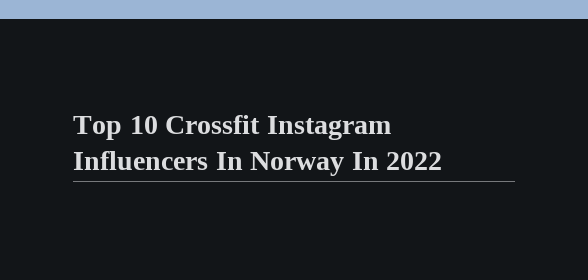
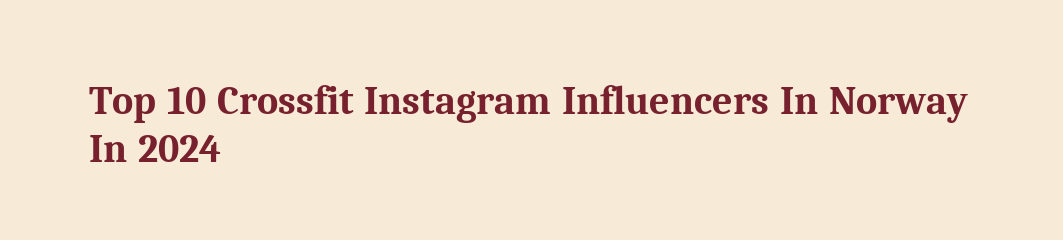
- Top 10 Crossfit Instagram Influencers In Norway In 2022
+ Top 10 Crossfit Instagram Influencers In Norway In 2024

